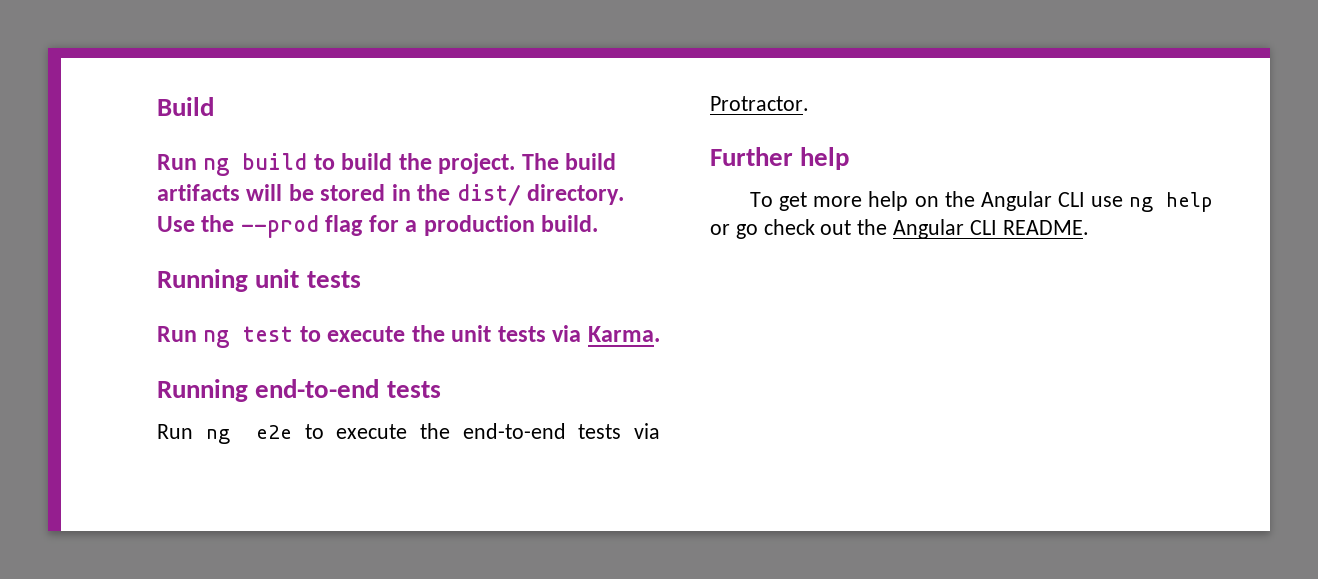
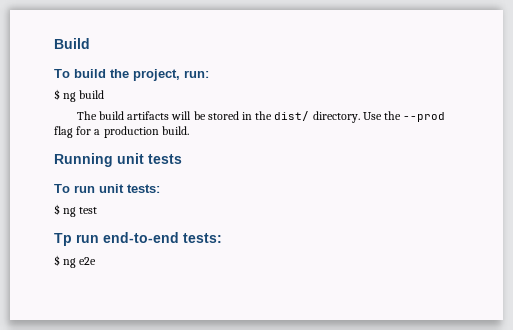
- Run ng build to build the project. The build artifacts will be stored in the dist/ directory.
+ To build the project, run:
+ $ ng build
+ The build artifacts will be stored in the dist/ directory.
- Run ng test to execute the unit tests via Karma.
- Running end-to-end tests
- Run ng e2e to execute the end-to-end tests via Protractor.
- Further help
- To get more help on the Angular CLI use ng help or go check out the Angular CLI README.
+ To run unit tests:
+ $ ng test
+ Tp run end-to-end tests:
+ $ ng e2e

